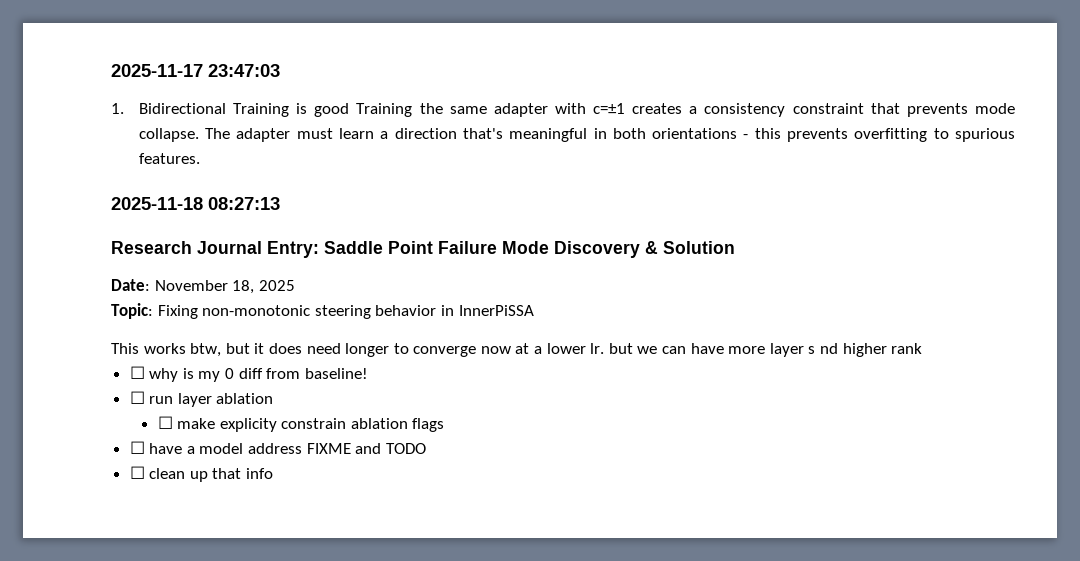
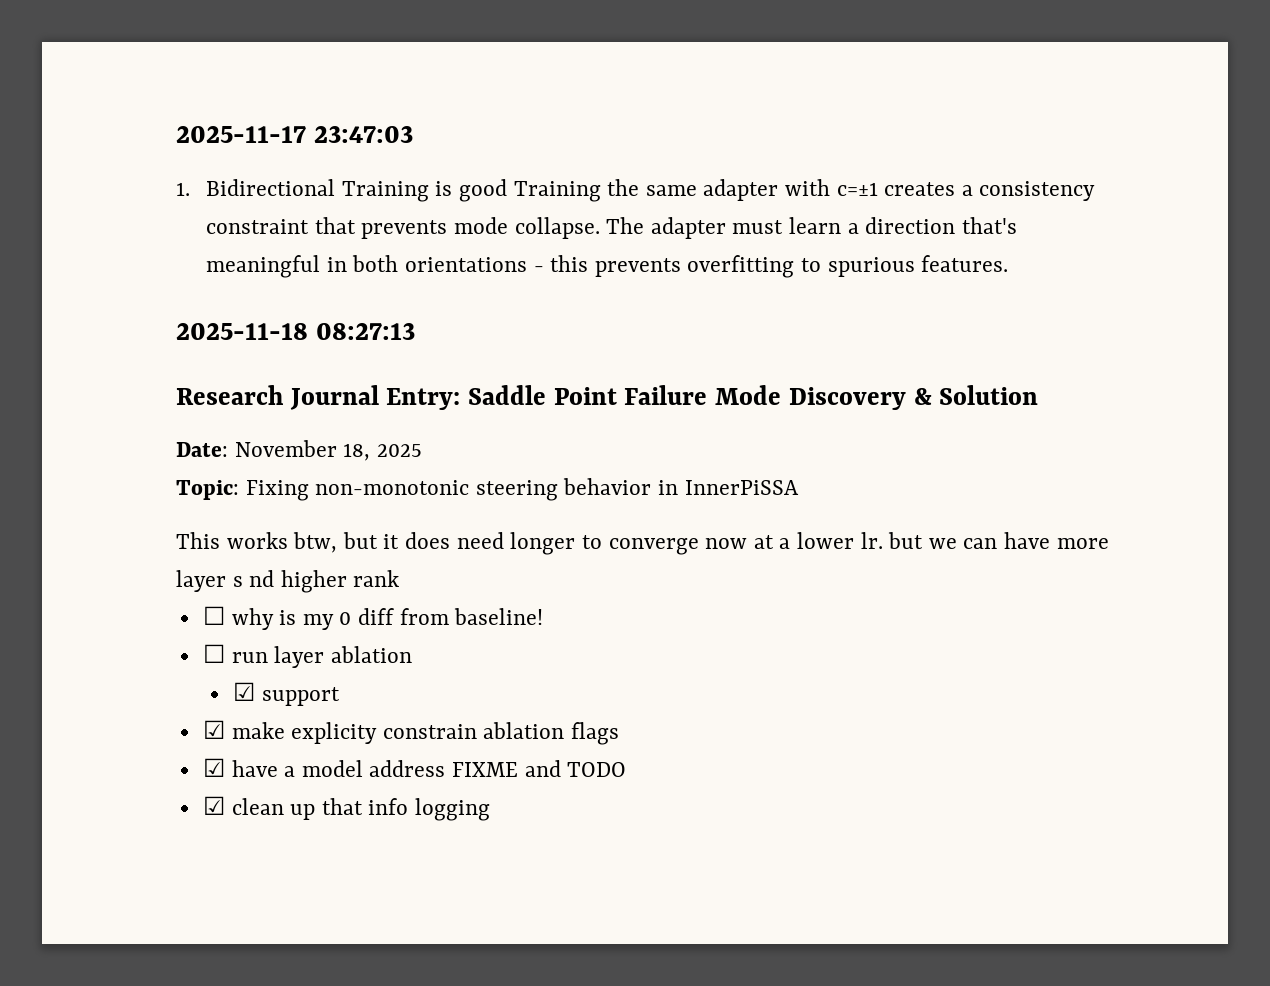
- ☐ make explicity constrain ablation flags
+ ☑ support
+ ☑ make explicity constrain ablation flags
- ☐ have a model address FIXME and TODO
+ ☑ have a model address FIXME and TODO
- ☐ clean up that info
+ ☑ clean up that info logging

